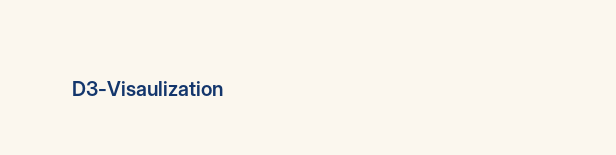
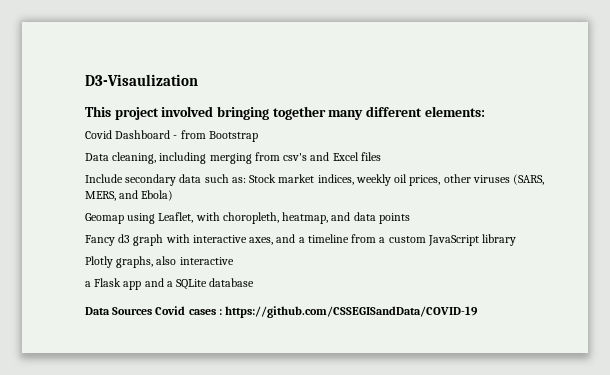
+ This project involved bringing together many different elements:
+ Covid Dashboard - from Bootstrap
+ Data cleaning, including merging from csv's and Excel files
+ Include secondary data such as: Stock market indices, weekly oil prices, other viruses (SARS, MERS, and Ebola)
+ Geomap using Leaflet, with choropleth, heatmap, and data points
+ Fancy d3 graph with interactive axes, and a timeline from a custom JavaScript library
+ Plotly graphs, also interactive
+ a Flask app and a SQLite database
+ Data Sources Covid cases : https://github.com/CSSEGISandData/COVID-19

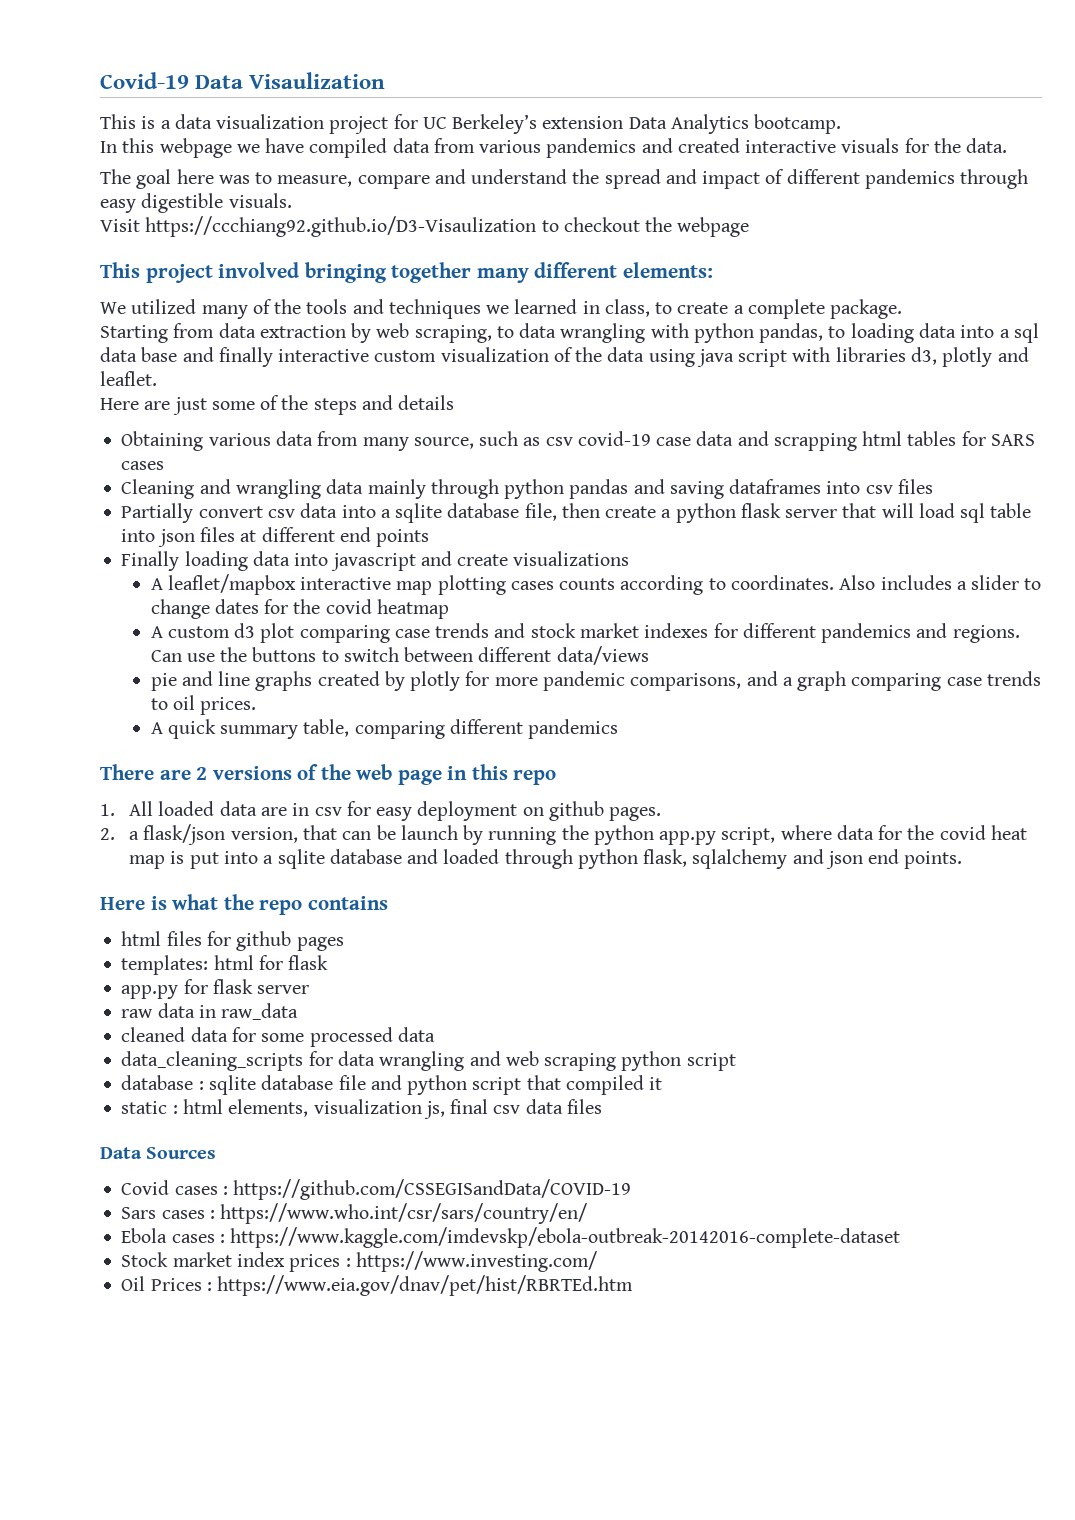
- D3-Visaulization
+ Covid-19 Data Visaulization
+ This is a data visualization project for UC Berkeley’s extension Data Analytics bootcamp.
+ In this webpage we have compiled data from various pandemics and created interactive visuals for the data.
+ The goal here was to measure, compare and understand the spread and impact of different pandemics through easy digestible visuals.
+ Visit https://ccchiang92.github.io/D3-Visaulization to checkout the webpage
- Covid Dashboard - from Bootstrap
- Data cleaning, including merging from csv's and Excel files
- Include secondary data such as: Stock market indices, weekly oil prices, other viruses (SARS, MERS, and Ebola)
- Geomap using Leaflet, with choropleth, heatmap, and data points
- Fancy d3 graph with interactive axes, and a timeline from a custom JavaScript library
- Plotly graphs, also interactive
- a Flask app and a SQLite database
+ We utilized many of the tools and techniques we learned in class, to create a complete package.
+ Starting from data extraction by web scraping, to data wrangling with python pandas, to loading data into a sql data base and finally interactive custom visualization of the data using java script with libraries d3, plotly and leaflet.
+ Here are just some of the steps and details
+ Obtaining various data from many source, such as csv covid-19 case data and scrapping html tables for SARS cases
+ Cleaning and wrangling data mainly through python pandas and saving dataframes into csv files
+ Partially convert csv data into a sqlite database file, then create a python flask server that will load sql table into json files at different end points
+ Finally loading data into javascript and create visualizations
+ A leaflet/mapbox interactive map plotting cases counts according to coordinates. Also includes a slider to change dates for the covid heatmap
+ A custom d3 plot comparing case trends and stock market indexes for different pandemics and regions. Can use the buttons to switch between different data/views
+ pie and line graphs created by plotly for more pandemic comparisons, and a graph comparing case trends to oil prices.
+ A quick summary table, comparing different pandemics
+ There are 2 versions of the web page in this repo
+ 1. All loaded data are in csv for easy deployment on github pages.
+ 2. a flask/json version, that can be launch by running the python app.py script, where data for the covid heat map is put into a sqlite database and loaded through python flask, sqlalchemy and json end points.
+ Here is what the repo contains
+ html files for github pages
+ templates: html for flask
+ app.py for flask server
+ raw data in raw_data
+ cleaned data for some processed data
+ data_cleaning_scripts for data wrangling and web scraping python script
+ database : sqlite database file and python script that compiled it
+ static : html elements, visualization js, final csv data files
- Data Sources Covid cases : https://github.com/CSSEGISandData/COVID-19
+ Data Sources
+ Covid cases : https://github.com/CSSEGISandData/COVID-19
+ Sars cases : https://www.who.int/csr/sars/country/en/
+ Ebola cases : https://www.kaggle.com/imdevskp/ebola-outbreak-20142016-complete-dataset
+ Stock market index prices : https://www.investing.com/
+ Oil Prices : https://www.eia.gov/dnav/pet/hist/RBRTEd.htm

